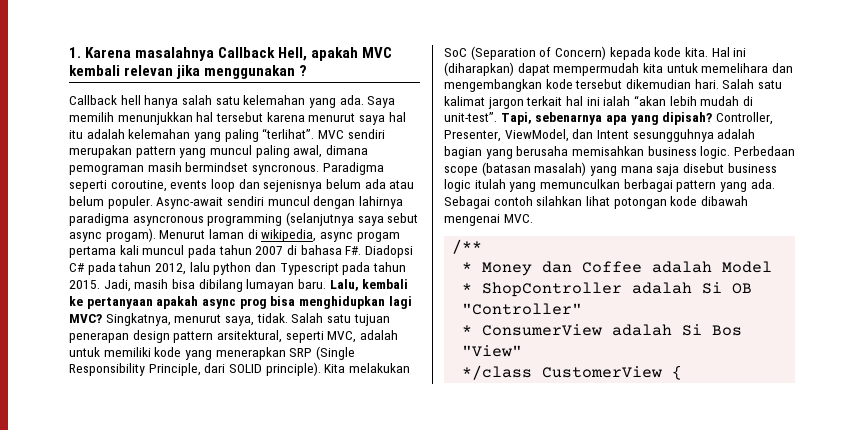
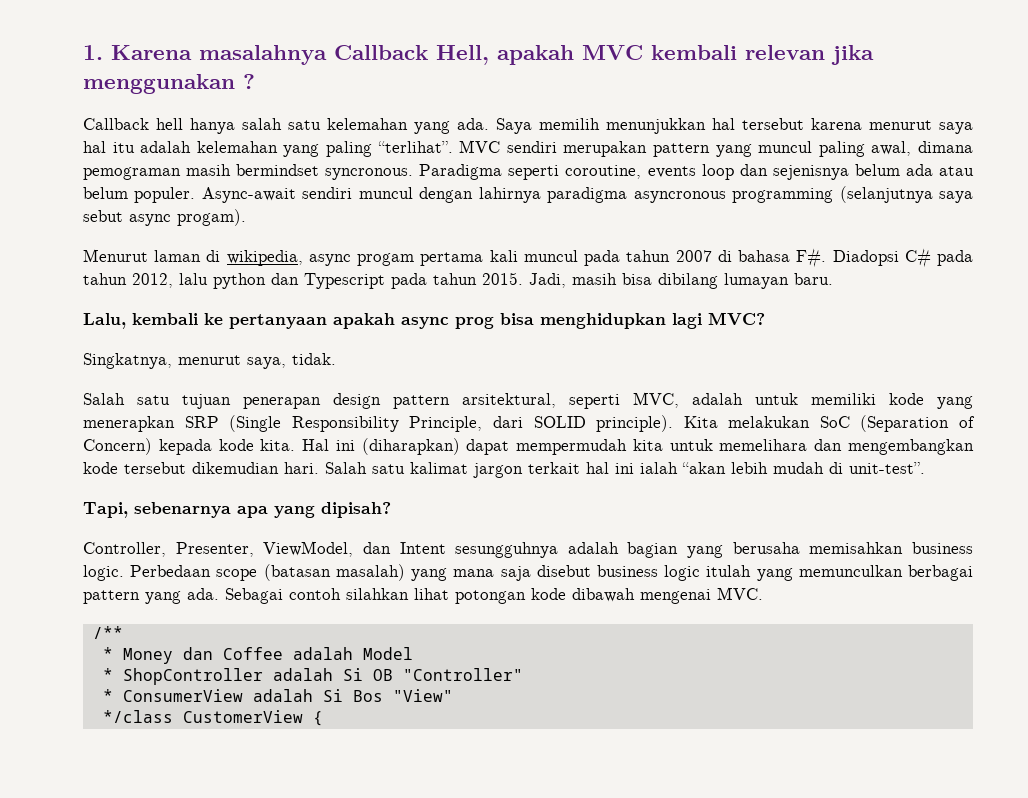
- Async-await sendiri muncul dengan lahirnya paradigma asyncronous programming (selanjutnya saya sebut async progam). Menurut laman di wikipedia, async progam pertama kali muncul pada tahun 2007 di bahasa F#. Diadopsi C# pada tahun 2012, lalu python dan Typescript pada tahun 2015.
+ Async-await sendiri muncul dengan lahirnya paradigma asyncronous programming (selanjutnya saya sebut async progam).
+ Menurut laman di wikipedia, async progam pertama kali muncul pada tahun 2007 di bahasa F#. Diadopsi C# pada tahun 2012, lalu python dan Typescript pada tahun 2015.
- Jadi, masih bisa dibilang lumayan baru. Lalu, kembali ke pertanyaan apakah async prog bisa menghidupkan lagi MVC? Singkatnya, menurut saya, tidak. Salah satu tujuan penerapan design pattern arsitektural, seperti MVC, adalah untuk memiliki kode yang menerapkan SRP (Single Responsibility Principle, dari SOLID principle).
+ Jadi, masih bisa dibilang lumayan baru.
+ Lalu, kembali ke pertanyaan apakah async prog bisa menghidupkan lagi MVC?
+ Singkatnya, menurut saya, tidak.
+ Salah satu tujuan penerapan design pattern arsitektural, seperti MVC, adalah untuk memiliki kode yang menerapkan SRP (Single Responsibility Principle, dari SOLID principle).
- Salah satu kalimat jargon terkait hal ini ialah “akan lebih mudah di unit-test”. Tapi, sebenarnya apa yang dipisah? Controller, Presenter, ViewModel, dan Intent sesungguhnya adalah bagian yang berusaha memisahkan business logic.
+ Salah satu kalimat jargon terkait hal ini ialah “akan lebih mudah di unit-test”.
+ Tapi, sebenarnya apa yang dipisah?
+ Controller, Presenter, ViewModel, dan Intent sesungguhnya adalah bagian yang berusaha memisahkan business logic.

